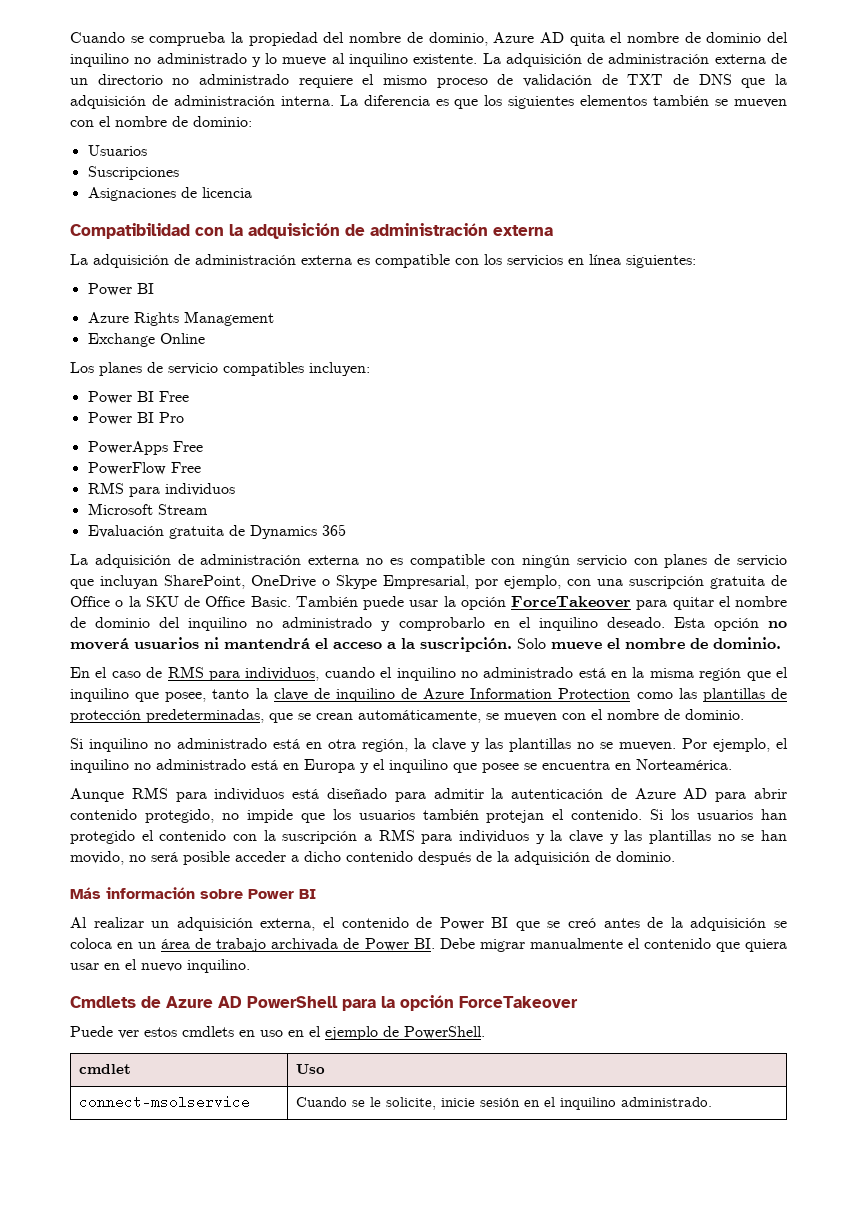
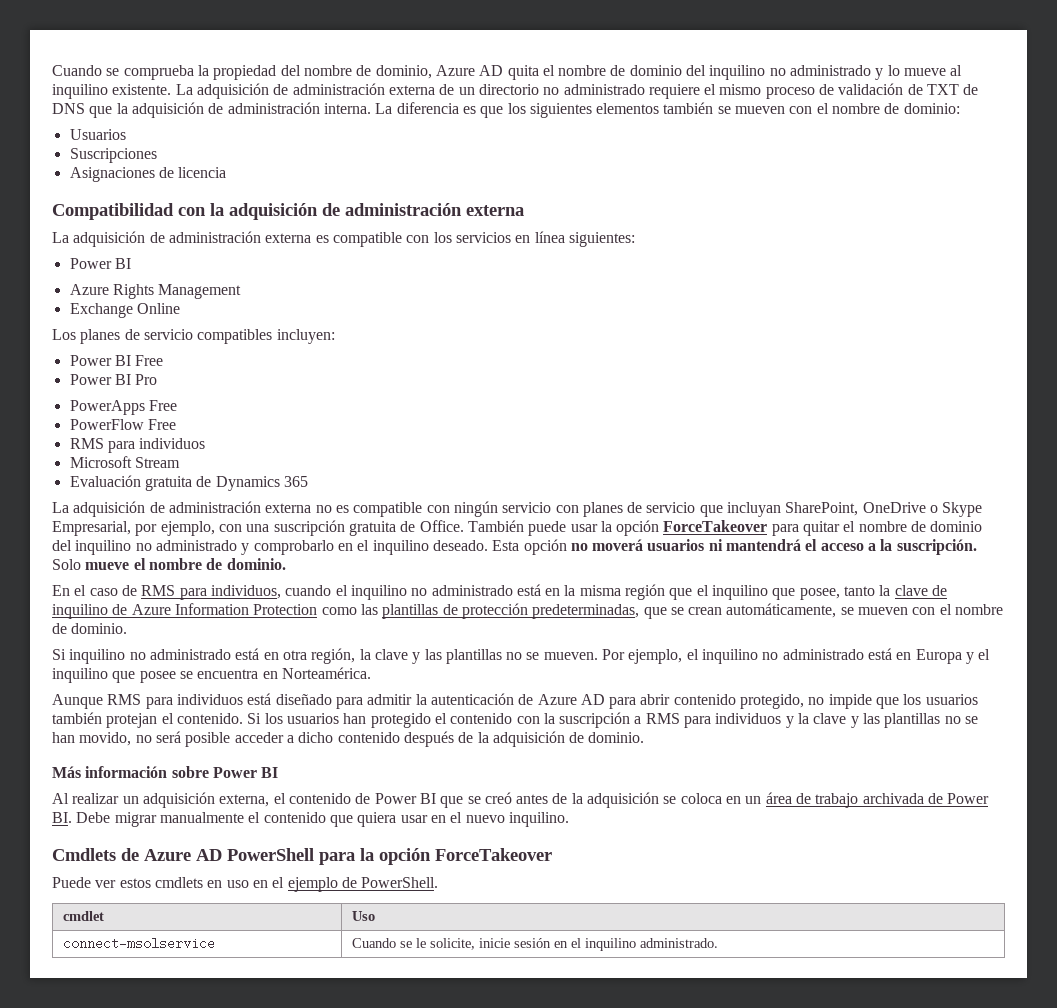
- La adquisición de administración externa no es compatible con ningún servicio con planes de servicio que incluyan SharePoint, OneDrive o Skype Empresarial, por ejemplo, con una suscripción gratuita de Office o la SKU de Office Basic.
+ La adquisición de administración externa no es compatible con ningún servicio con planes de servicio que incluyan SharePoint, OneDrive o Skype Empresarial, por ejemplo, con una suscripción gratuita de Office.

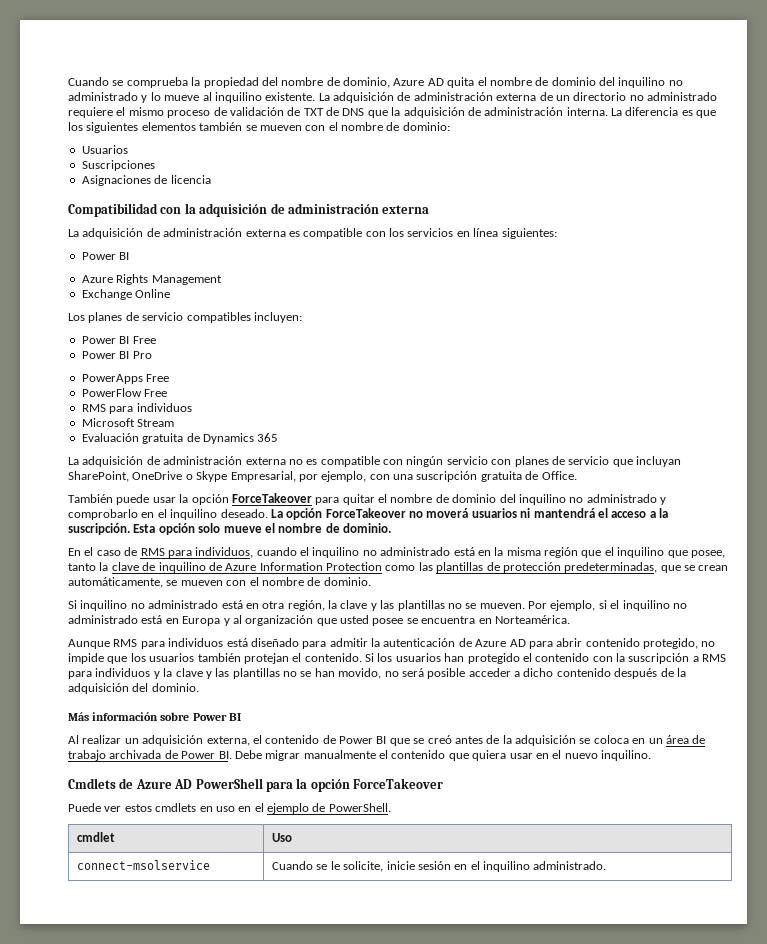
- La adquisición de administración externa no es compatible con ningún servicio con planes de servicio que incluyan SharePoint, OneDrive o Skype Empresarial, por ejemplo, con una suscripción gratuita de Office. También puede usar la opción ForceTakeover para quitar el nombre de dominio del inquilino no administrado y comprobarlo en el inquilino deseado.
+ La adquisición de administración externa no es compatible con ningún servicio con planes de servicio que incluyan SharePoint, OneDrive o Skype Empresarial, por ejemplo, con una suscripción gratuita de Office.
+ También puede usar la opción ForceTakeover para quitar el nombre de dominio del inquilino no administrado y comprobarlo en el inquilino deseado.
- Esta opción no moverá usuarios ni mantendrá el acceso a la suscripción.
+ La opción ForceTakeover no moverá usuarios ni mantendrá el acceso a la suscripción.
- Solo mueve el nombre de dominio.
+ Esta opción solo mueve el nombre de dominio.
- Por ejemplo, el inquilino no administrado está en Europa y el inquilino que posee se encuentra en Norteamérica.
+ Por ejemplo, si el inquilino no administrado está en Europa y al organización que usted posee se encuentra en Norteamérica.
- Si los usuarios han protegido el contenido con la suscripción a RMS para individuos y la clave y las plantillas no se han movido, no será posible acceder a dicho contenido después de la adquisición de dominio.
+ Si los usuarios han protegido el contenido con la suscripción a RMS para individuos y la clave y las plantillas no se han movido, no será posible acceder a dicho contenido después de la adquisición del dominio.

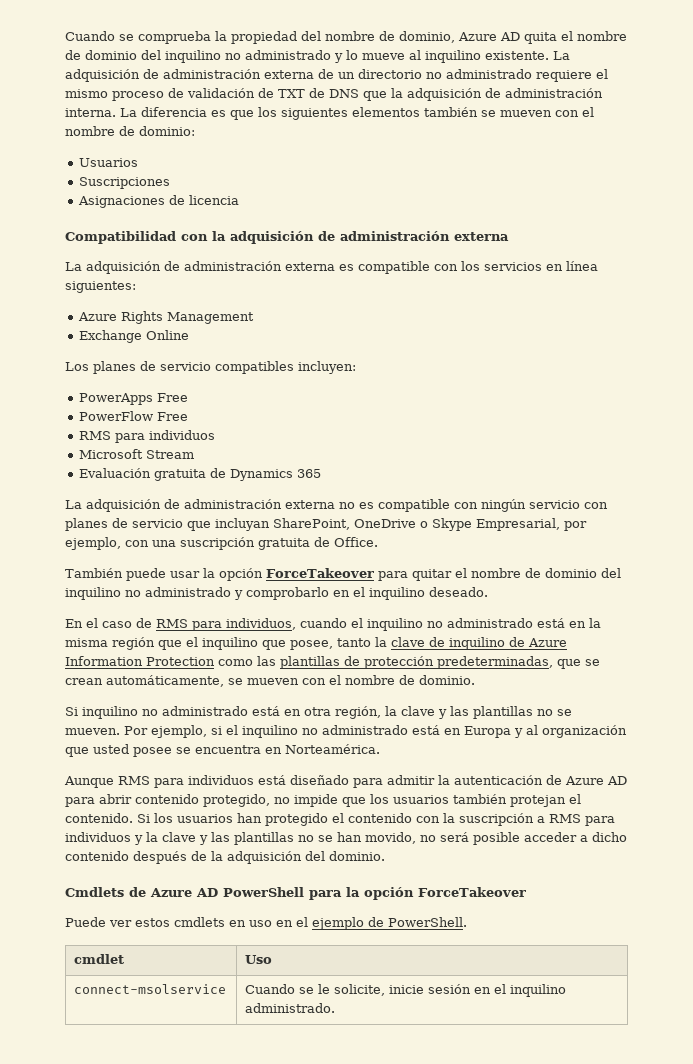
  La adquisición de administración externa es compatible con los servicios en línea siguientes:
- Power BI
- Power BI Free
- Power BI Pro
- La opción ForceTakeover no moverá usuarios ni mantendrá el acceso a la suscripción. Esta opción solo mueve el nombre de dominio.
- Más información sobre Power BI
- Al realizar un adquisición externa, el contenido de Power BI que se creó antes de la adquisición se coloca en un área de trabajo archivada de Power BI. Debe migrar manualmente el contenido que quiera usar en el nuevo inquilino.

